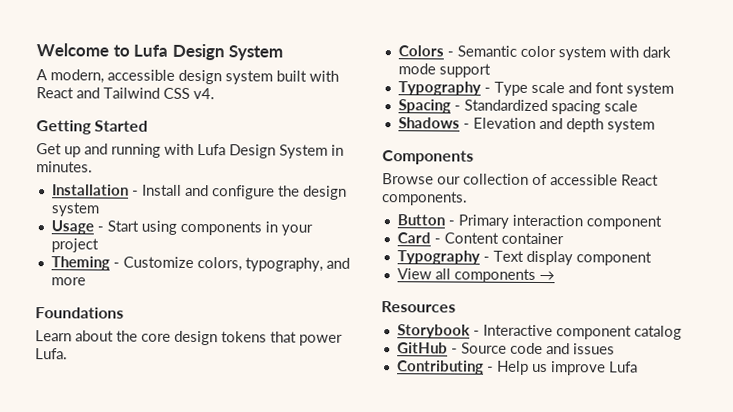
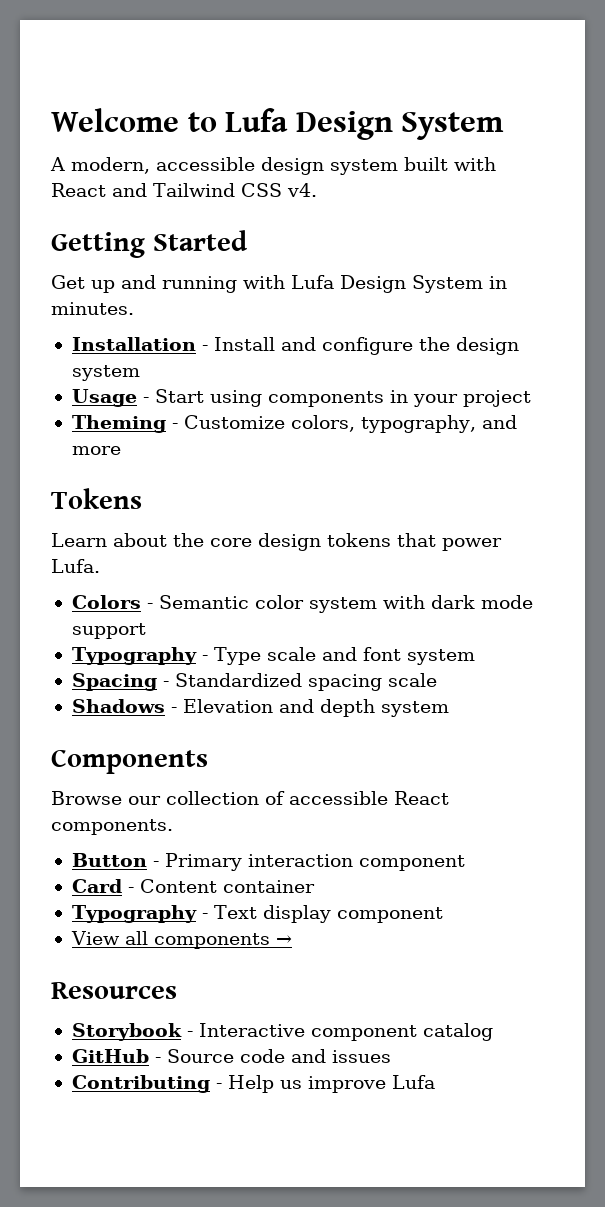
- Foundations
+ Tokens

